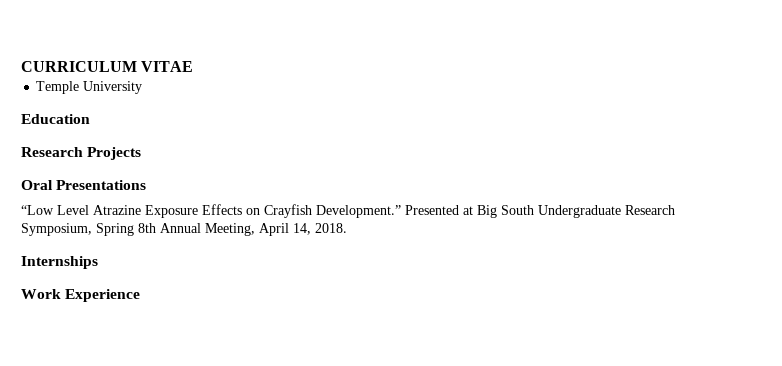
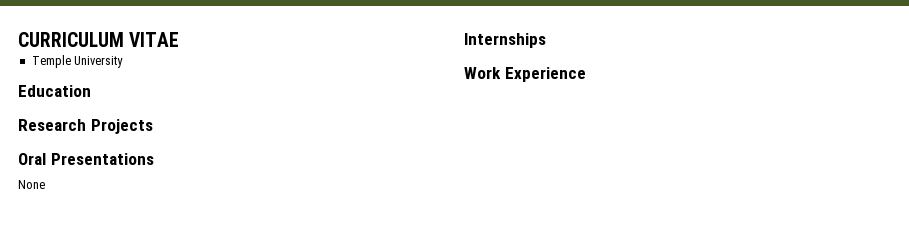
- “Low Level Atrazine Exposure Effects on Crayfish Development.” Presented at Big South Undergraduate Research Symposium, Spring 8th Annual Meeting, April 14, 2018.
+ None

